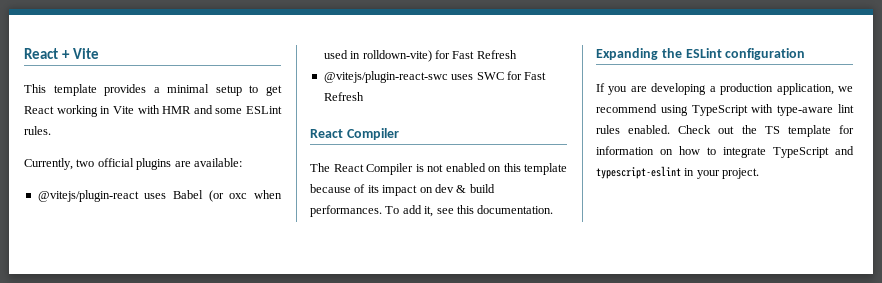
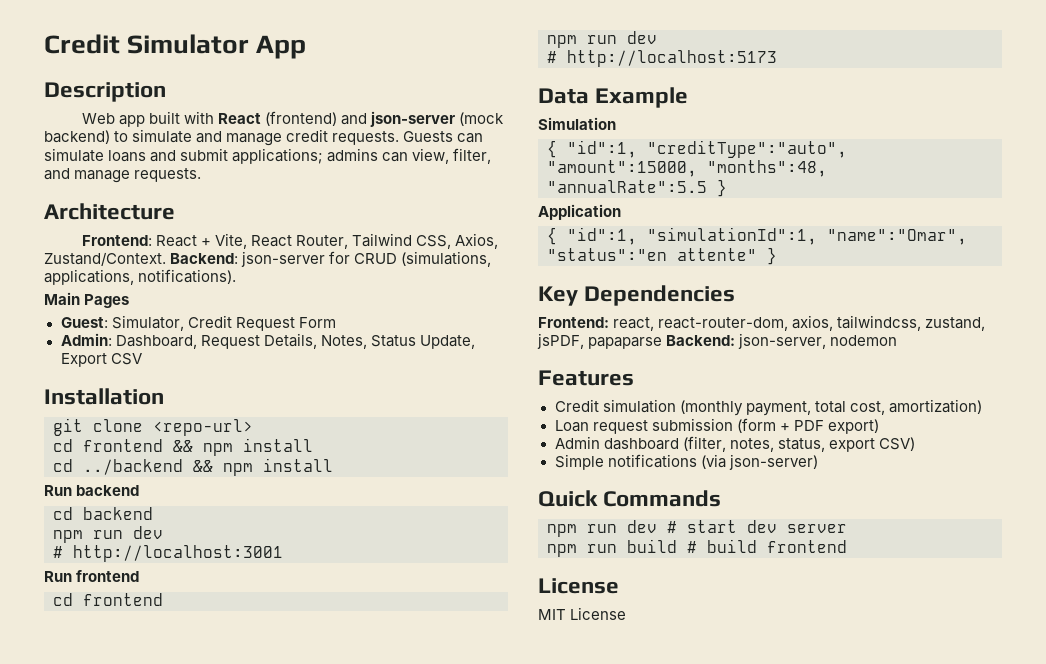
- React + Vite
- This template provides a minimal setup to get React working in Vite with HMR and some ESLint rules.
- Currently, two official plugins are available:
- @vitejs/plugin-react uses Babel (or oxc when used in rolldown-vite) for Fast Refresh
- @vitejs/plugin-react-swc uses SWC for Fast Refresh
- React Compiler
- The React Compiler is not enabled on this template because of its impact on dev & build performances. To add it, see this documentation.
- Expanding the ESLint configuration
- If you are developing a production application, we recommend using TypeScript with type-aware lint rules enabled. Check out the TS template for information on how to integrate TypeScript and typescript-eslint in your project.
+ Credit Simulator App
+ Description
+ Web app built with React (frontend) and json-server (mock backend) to simulate and manage credit requests. Guests can simulate loans and submit applications; admins can view, filter, and manage requests.
+ Architecture
+ Frontend: React + Vite, React Router, Tailwind CSS, Axios, Zustand/Context. Backend: json-server for CRUD (simulations, applications, notifications).
+ Main Pages
+ Guest: Simulator, Credit Request Form
+ Admin: Dashboard, Request Details, Notes, Status Update, Export CSV
+ Installation
+ git clone <repo-url>
+ cd frontend && npm install
+ cd ../backend && npm install
+ Run backend
+ cd backend
+ npm run dev
+ # http://localhost:3001
+ Run frontend
+ cd frontend
+ npm run dev
+ # http://localhost:5173
+ Data Example
+ Simulation
+ { "id":1, "creditType":"auto", "amount":15000, "months":48, "annualRate":5.5 }
+ Application
+ { "id":1, "simulationId":1, "name":"Omar", "status":"en attente" }
+ Key Dependencies
+ Frontend: react, react-router-dom, axios, tailwindcss, zustand, jsPDF, papaparse Backend: json-server, nodemon
+ Features
+ Credit simulation (monthly payment, total cost, amortization)
+ Loan request submission (form + PDF export)
+ Admin dashboard (filter, notes, status, export CSV)
+ Simple notifications (via json-server)
+ Quick Commands
+ npm run dev # start dev server
+ npm run build # build frontend
+ License
+ MIT License

